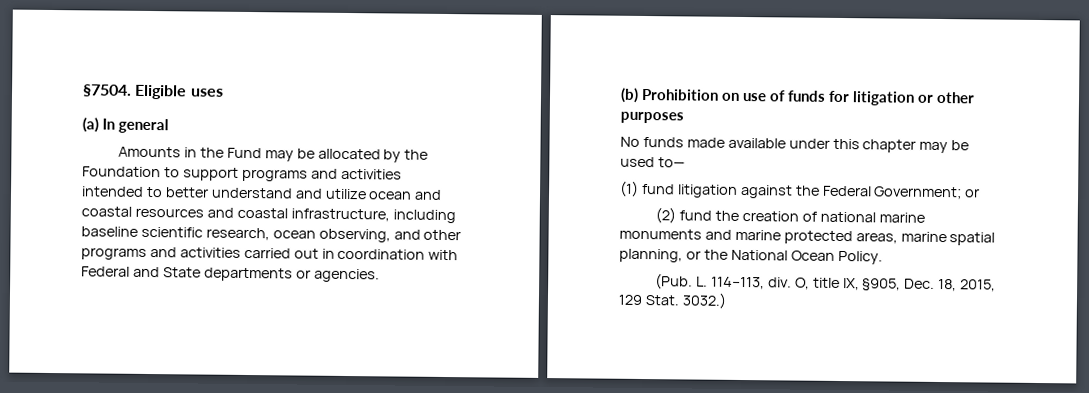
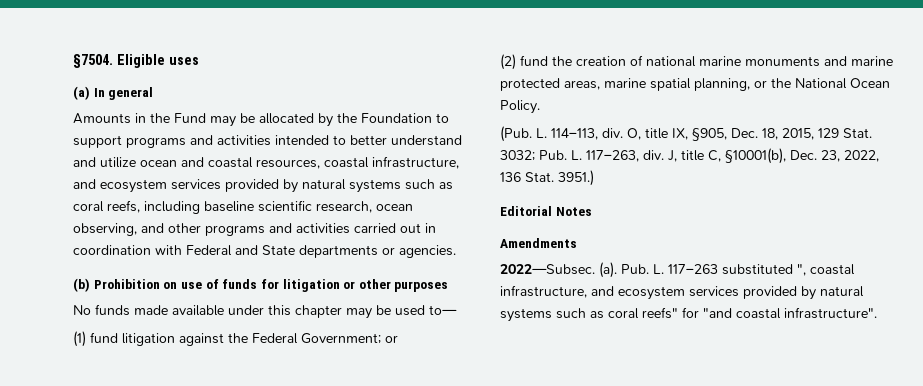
- Amounts in the Fund may be allocated by the Foundation to support programs and activities intended to better understand and utilize ocean and coastal resources and coastal infrastructure, including baseline scientific research, ocean observing, and other programs and activities carried out in coordination with Federal and State departments or agencies.
+ Amounts in the Fund may be allocated by the Foundation to support programs and activities intended to better understand and utilize ocean and coastal resources, coastal infrastructure, and ecosystem services provided by natural systems such as coral reefs, including baseline scientific research, ocean observing, and other programs and activities carried out in coordination with Federal and State departments or agencies.
- 3032.)
+ 3032; Pub. L. 117–263, div. J, title C, §10001(b), Dec. 23, 2022, 136 Stat. 3951.)
+ Editorial Notes
+ Amendments
+ 2022—Subsec. (a). Pub. L. 117–263 substituted ", coastal infrastructure, and ecosystem services provided by natural systems such as coral reefs" for "and coastal infrastructure".

